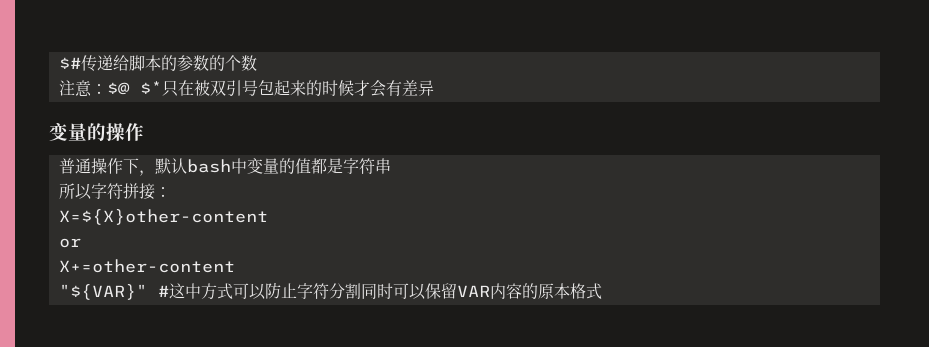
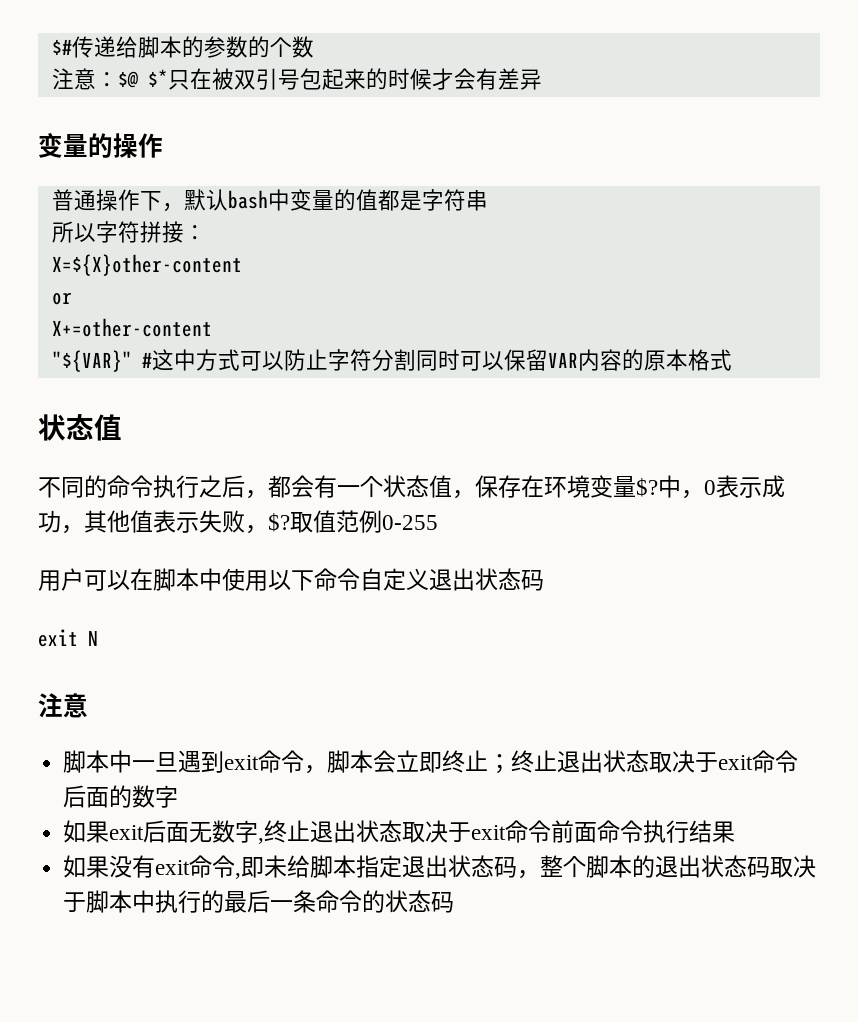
  "${VAR}" #这中方式可以防止字符分割同时可以保留VAR内容的原本格式
+ 状态值
+ 不同的命令执行之后，都会有一个状态值，保存在环境变量$?中，0表示成功，其他值表示失败，$?取值范例0-255
+ 用户可以在脚本中使用以下命令自定义退出状态码
+ exit N
+ 注意
+ 脚本中一旦遇到exit命令，脚本会立即终止；终止退出状态取决于exit命令后面的数字
+ 如果exit后面无数字,终止退出状态取决于exit命令前面命令执行结果
+ 如果没有exit命令,即未给脚本指定退出状态码，整个脚本的退出状态码取决于脚本中执行的最后一条命令的状态码

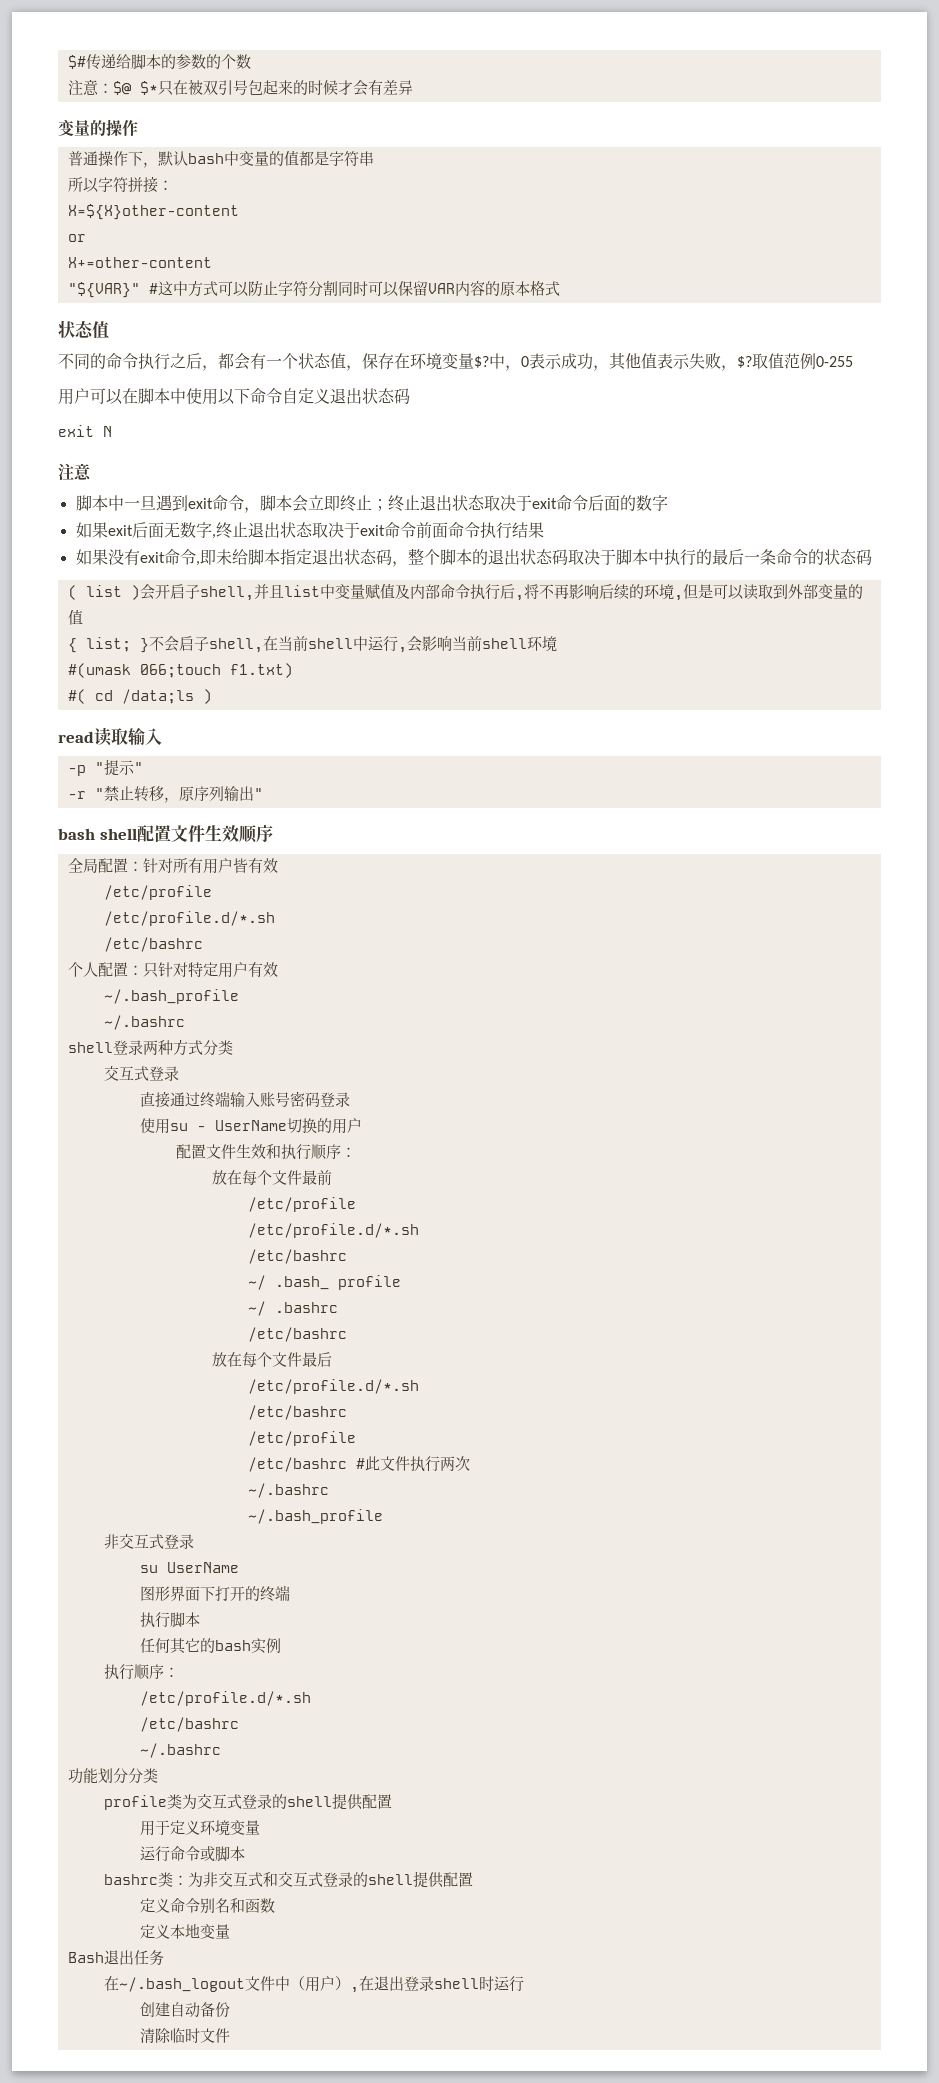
+ ( list )会开启子shell,并且list中变量赋值及内部命令执行后,将不再影响后续的环境,但是可以读取到外部变量的值
+ { list; }不会启子shell,在当前shell中运行,会影响当前shell环境
+ #(umask 066;touch f1.txt)
+ #( cd /data;ls )
+ read读取输入
+ -p "提示"
+ -r "禁止转移，原序列输出"
+ bash shell配置文件生效顺序
+ 全局配置：针对所有用户皆有效
+ /etc/profile
+ /etc/profile.d/*.sh
+ /etc/bashrc
+ 个人配置：只针对特定用户有效
+ ~/.bash_profile
+ ~/.bashrc
+ shell登录两种方式分类
+ 交互式登录
+ 直接通过终端输入账号密码登录
+ 使用su - UserName切换的用户
+ 配置文件生效和执行顺序：
+ 放在每个文件最前
+ /etc/profile
+ /etc/profile.d/*.sh
+ /etc/bashrc
+ ~/ .bash_ profile
+ ~/ .bashrc
+ /etc/bashrc
+ 放在每个文件最后
+ /etc/profile.d/*.sh
+ /etc/bashrc
+ /etc/profile
+ /etc/bashrc #此文件执行两次
+ ~/.bashrc
+ ~/.bash_profile
+ 非交互式登录
+ su UserName
+ 图形界面下打开的终端
+ 执行脚本
+ 任何其它的bash实例
+ 执行顺序：
+ /etc/profile.d/*.sh
+ /etc/bashrc
+ ~/.bashrc
+ 功能划分分类
+ profile类为交互式登录的shell提供配置
+ 用于定义环境变量
+ 运行命令或脚本
+ bashrc类：为非交互式和交互式登录的shell提供配置
+ 定义命令别名和函数
+ 定义本地变量
+ Bash退出任务
+ 在~/.bash_logout文件中（用户）,在退出登录shell时运行
+ 创建自动备份
+ 清除临时文件

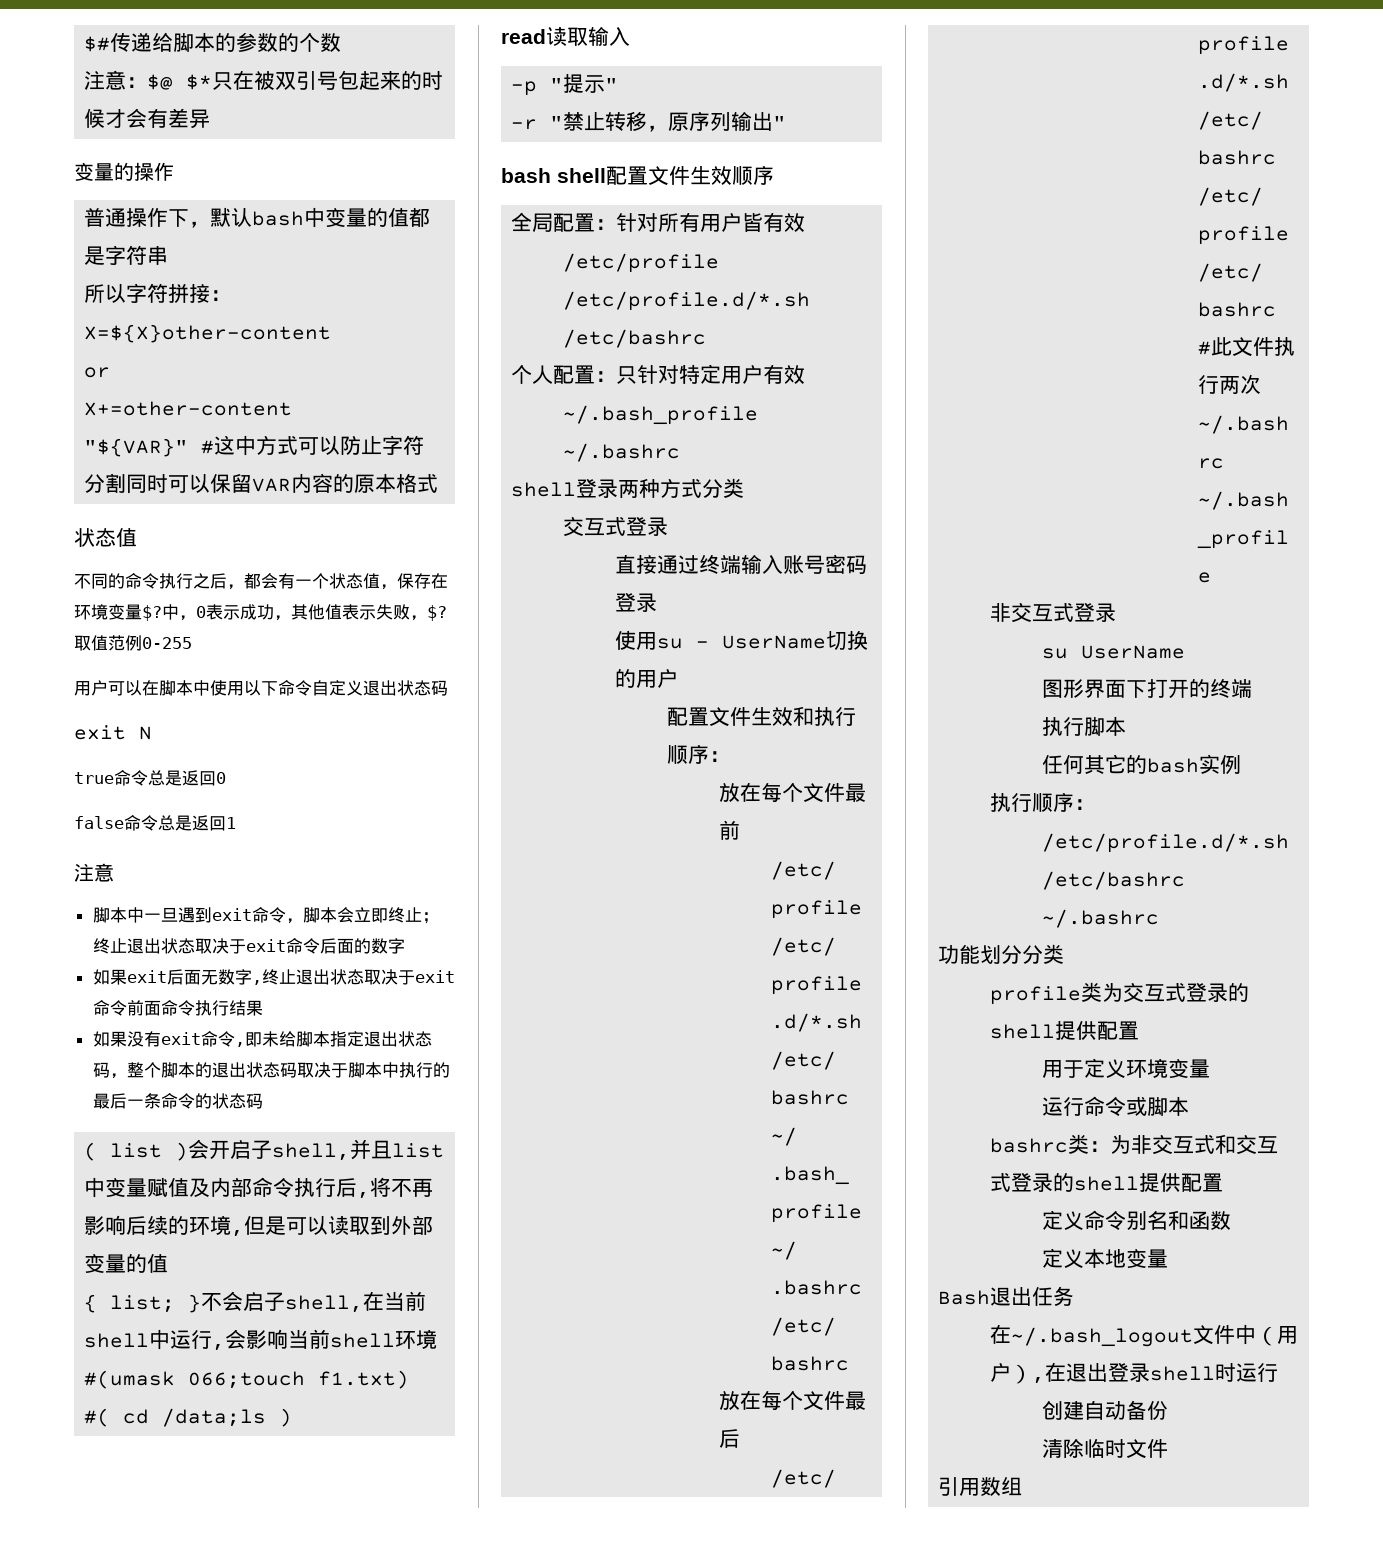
+ true命令总是返回0
+ false命令总是返回1
+ 引用数组

